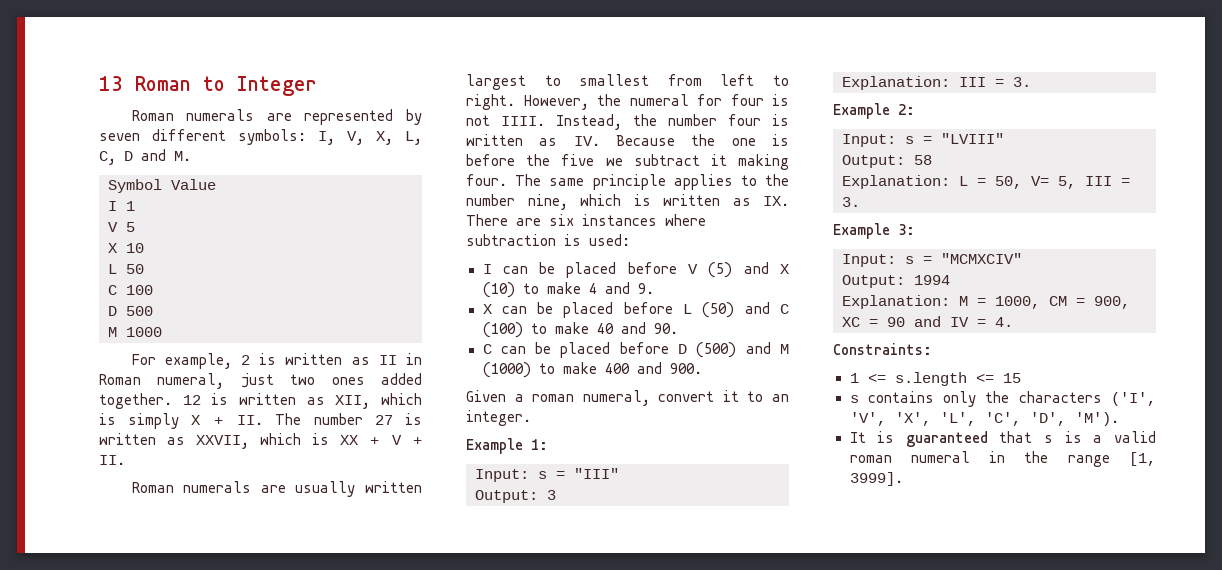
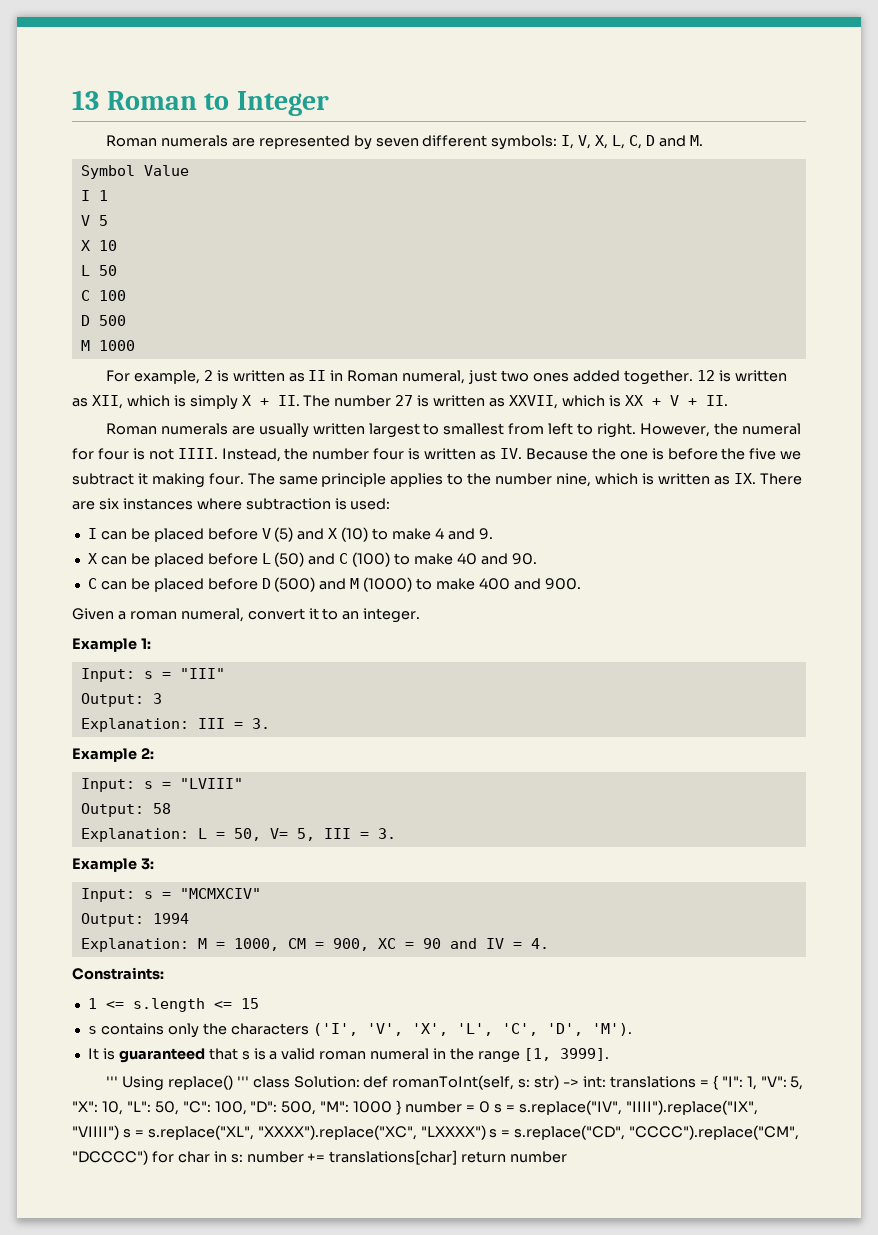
+ ''' Using replace() ''' class Solution: def romanToInt(self, s: str) -> int: translations = { "I": 1, "V": 5, "X": 10, "L": 50, "C": 100, "D": 500, "M": 1000 } number = 0 s = s.replace("IV", "IIII").replace("IX", "VIIII") s = s.replace("XL", "XXXX").replace("XC", "LXXXX") s = s.replace("CD", "CCCC").replace("CM", "DCCCC") for char in s: number += translations[char] return number

